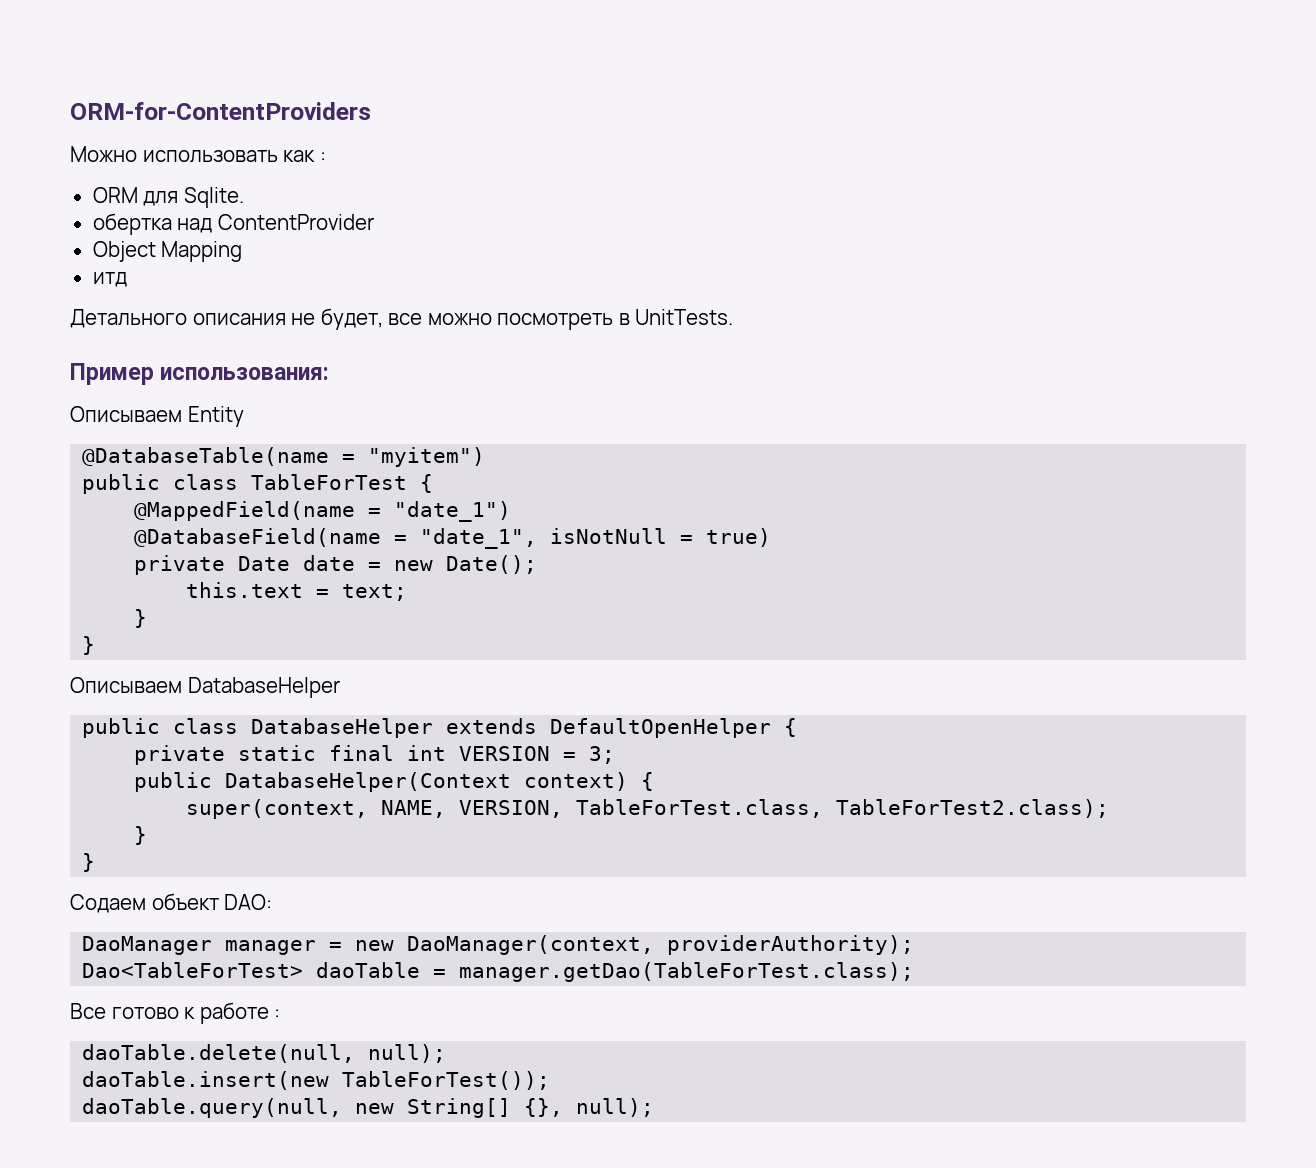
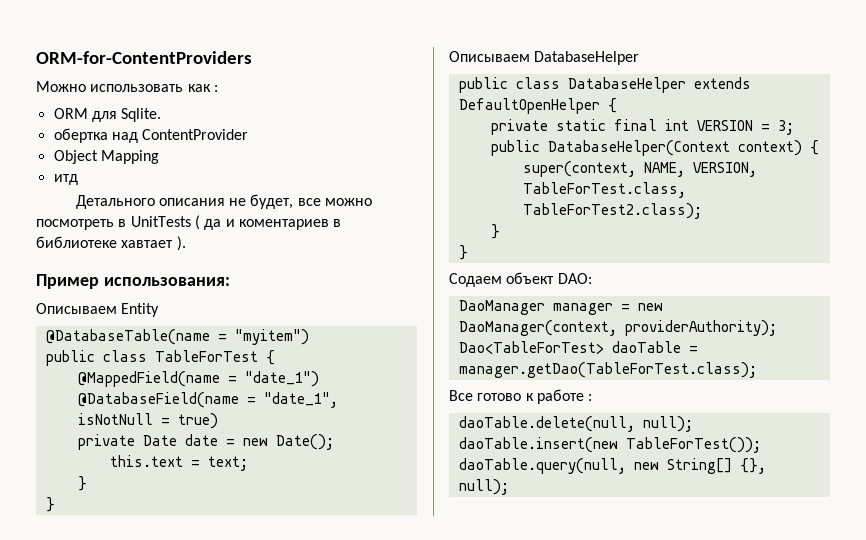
- Детального описания не будет, все можно посмотреть в UnitTests.
+ Детального описания не будет, все можно посмотреть в UnitTests ( да и коментариев в библиотеке хавтает ).

